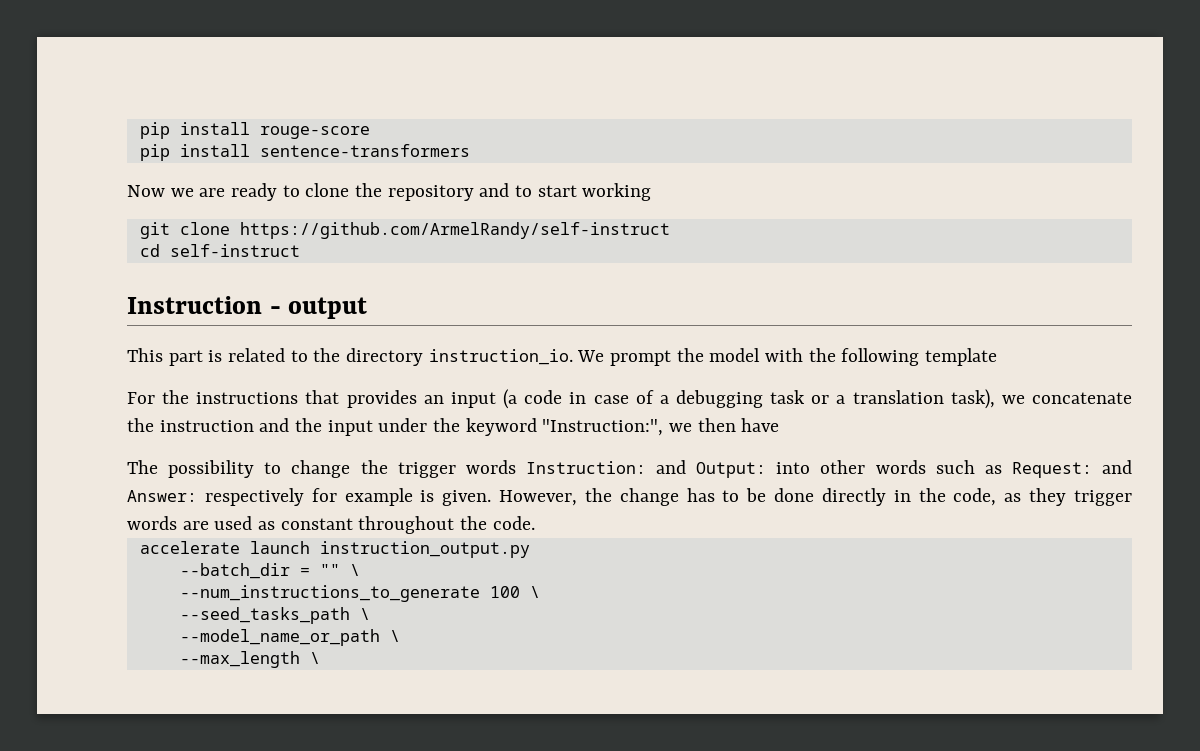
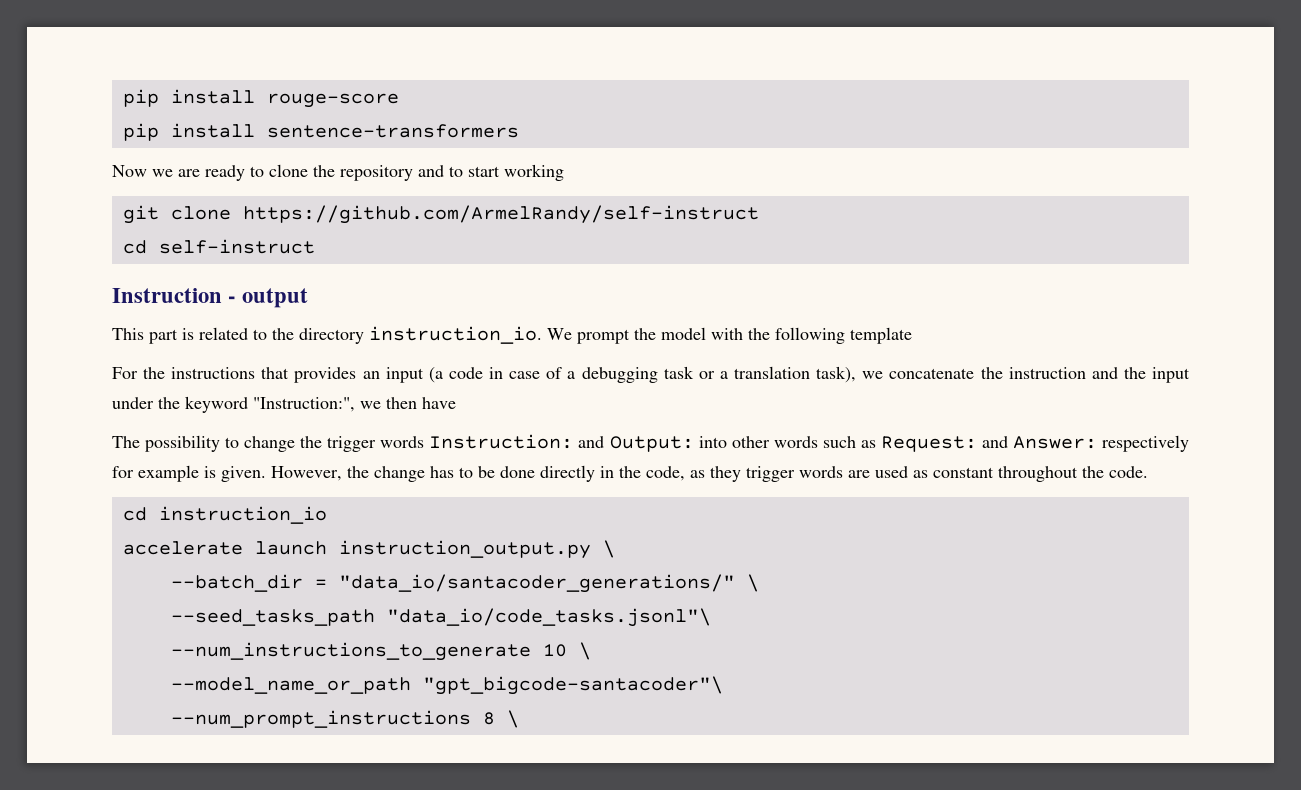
+ cd instruction_io
- accelerate launch instruction_output.py
+ accelerate launch instruction_output.py \
- --batch_dir = "" \
- --num_instructions_to_generate 100 \
+ --batch_dir = "data_io/santacoder_generations/" \
- --seed_tasks_path \
+ --seed_tasks_path "data_io/code_tasks.jsonl"\
+ --num_instructions_to_generate 10 \
- --model_name_or_path \
- --max_length \
+ --model_name_or_path "gpt_bigcode-santacoder"\
+ --num_prompt_instructions 8 \

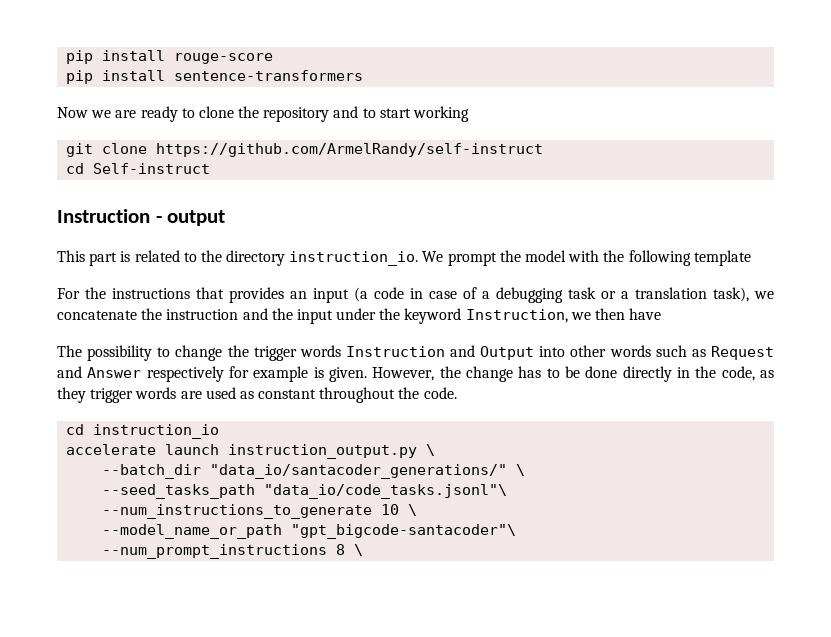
- cd self-instruct
+ cd Self-instruct
- For the instructions that provides an input (a code in case of a debugging task or a translation task), we concatenate the instruction and the input under the keyword "Instruction:", we then have
+ For the instructions that provides an input (a code in case of a debugging task or a translation task), we concatenate the instruction and the input under the keyword Instruction, we then have
- The possibility to change the trigger words Instruction: and Output: into other words such as Request: and Answer: respectively for example is given.
+ The possibility to change the trigger words Instruction and Output into other words such as Request and Answer respectively for example is given.
- --batch_dir = "data_io/santacoder_generations/" \
+ --batch_dir "data_io/santacoder_generations/" \

